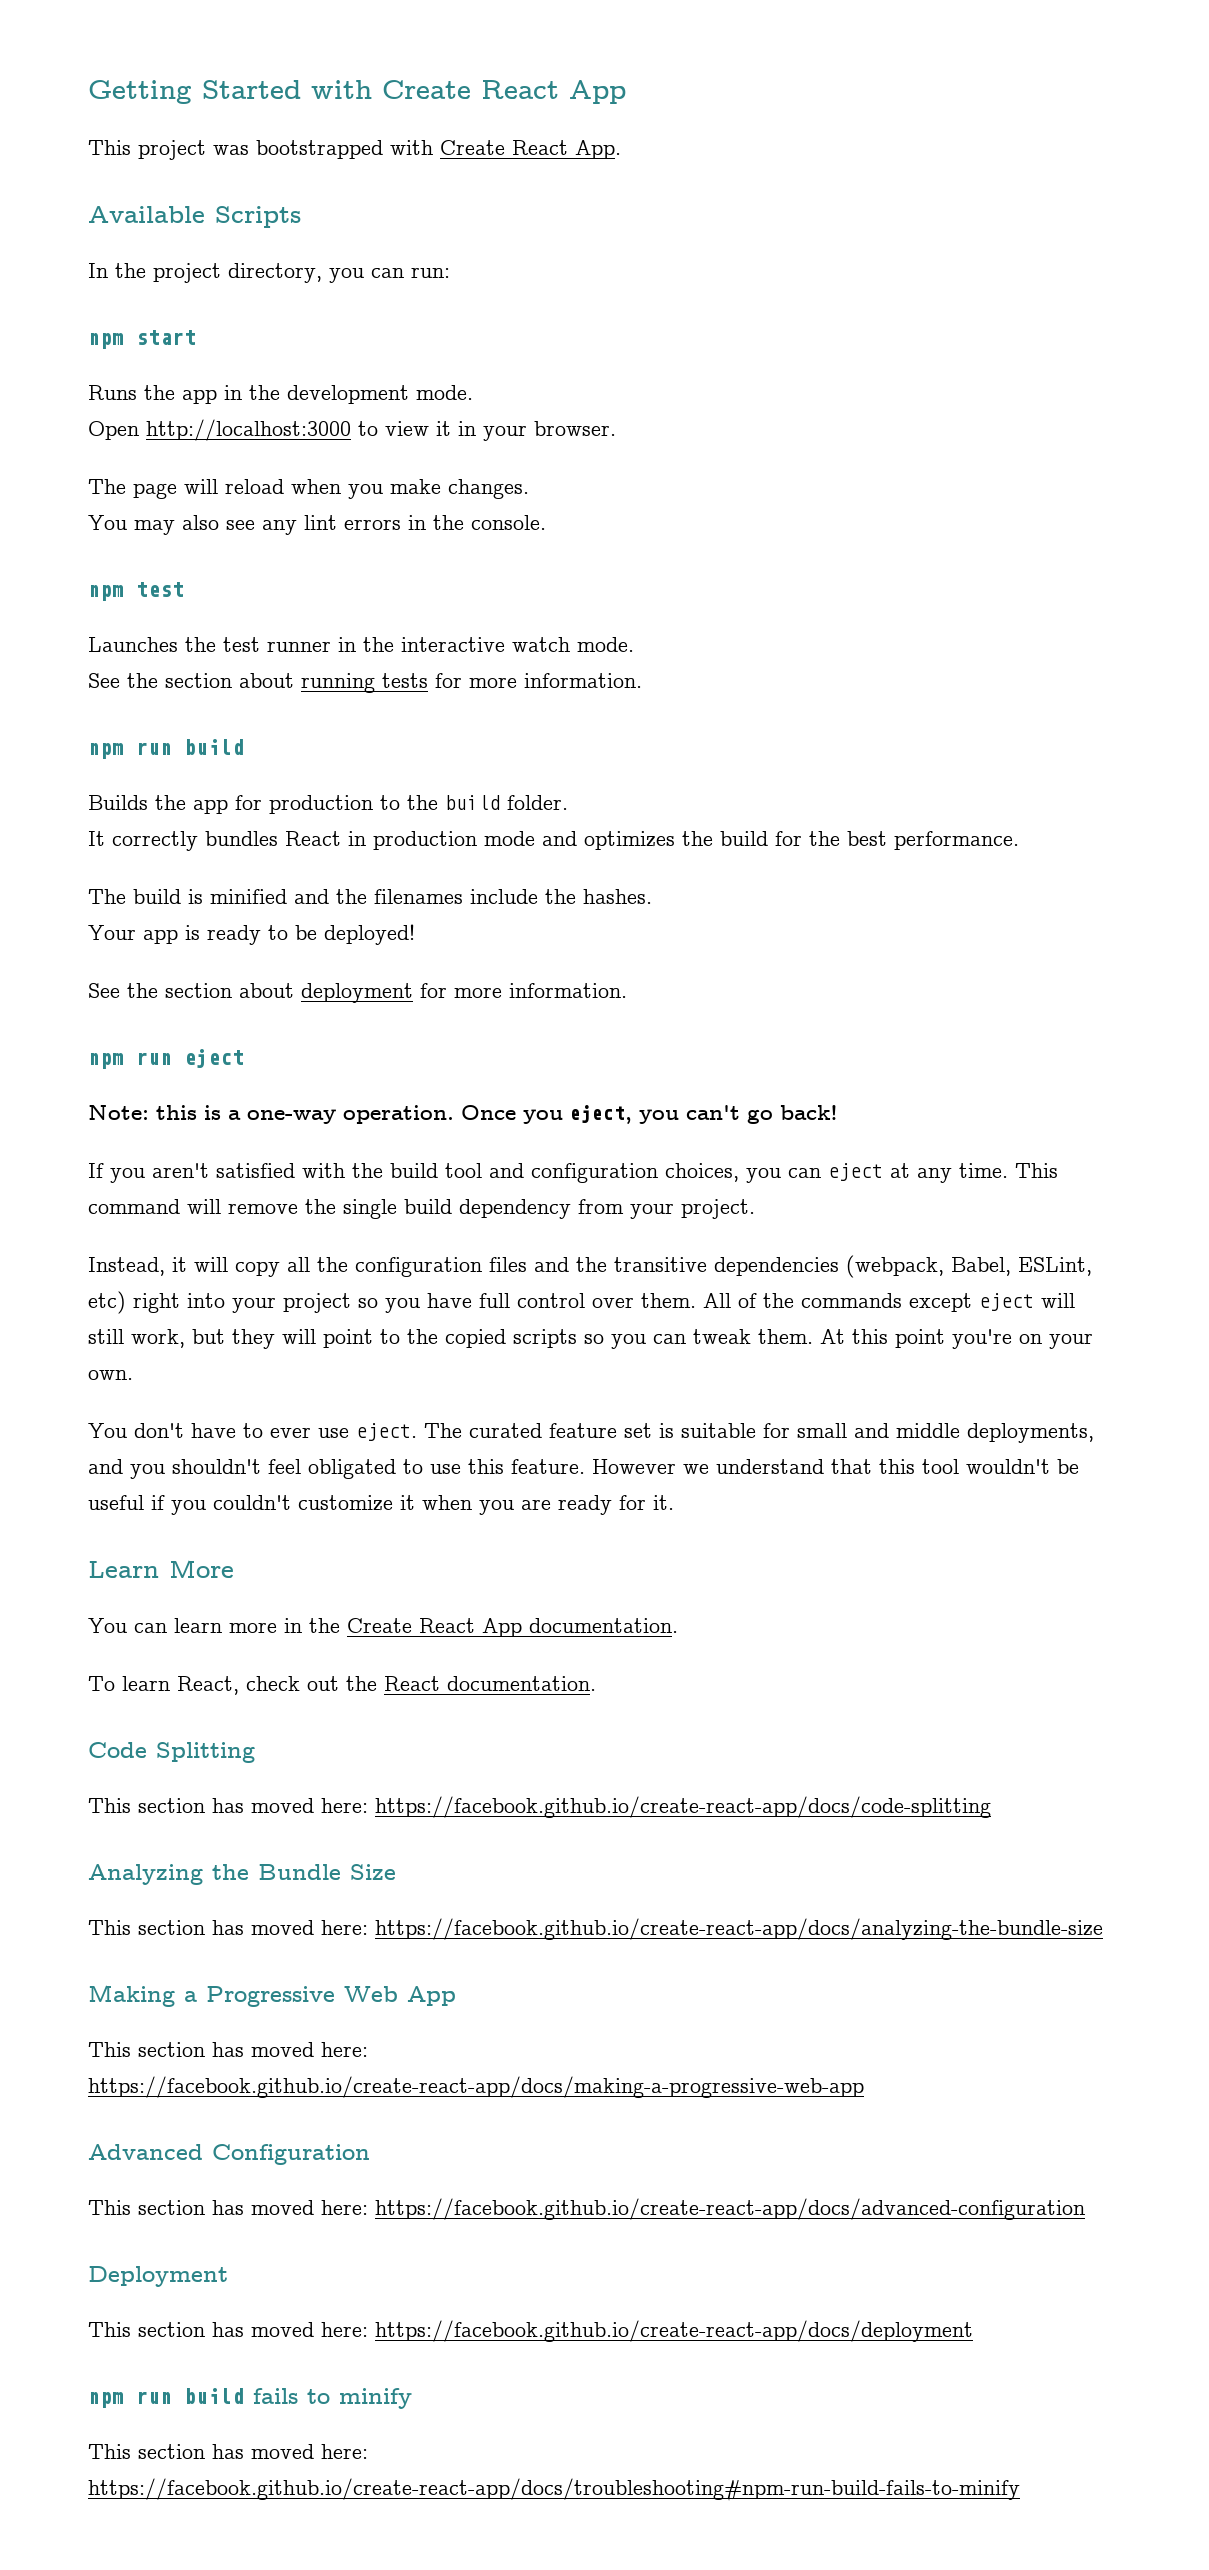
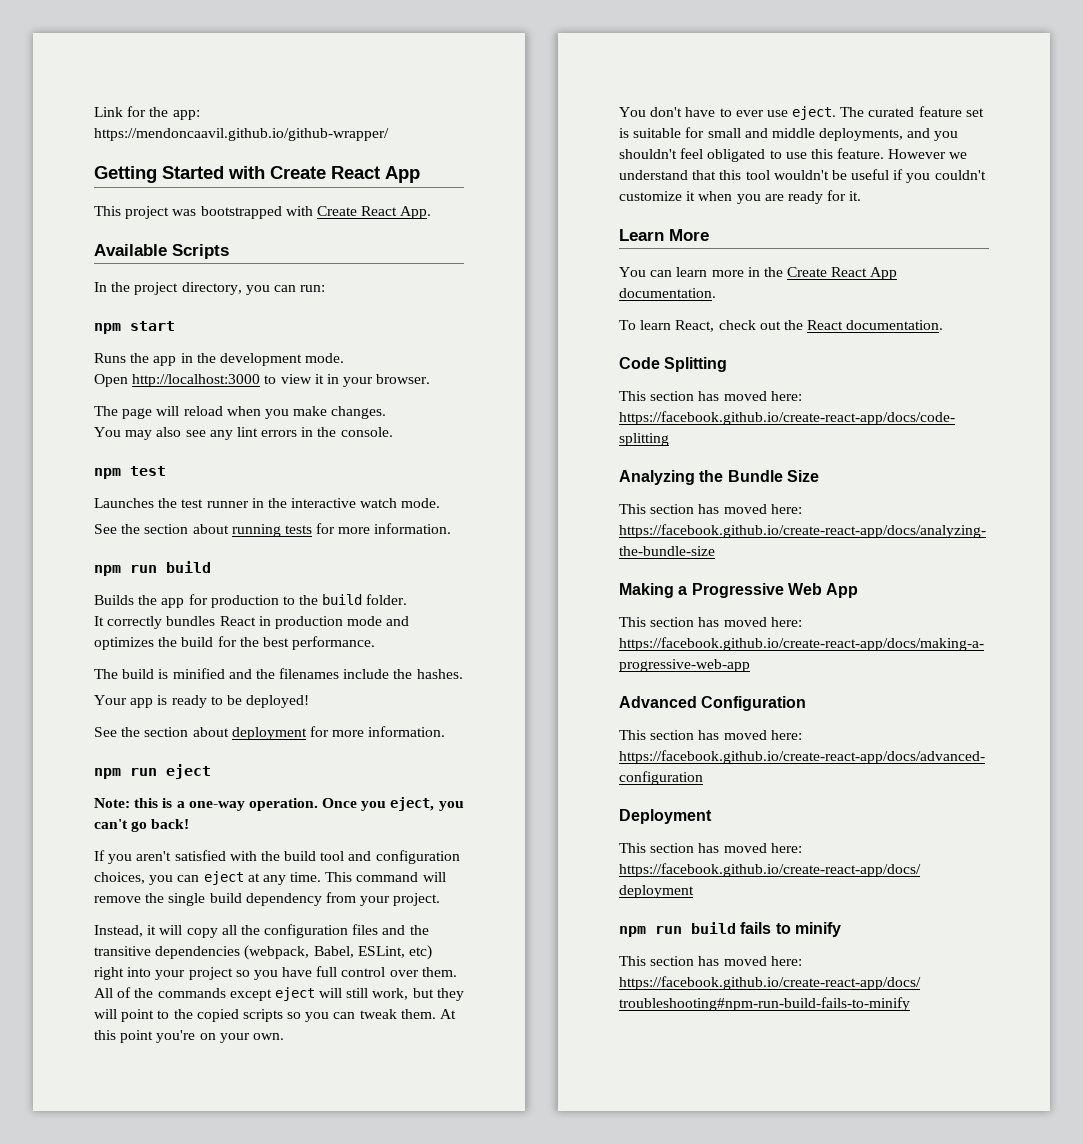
+ Link for the app: https://mendoncaavil.github.io/github-wrapper/

